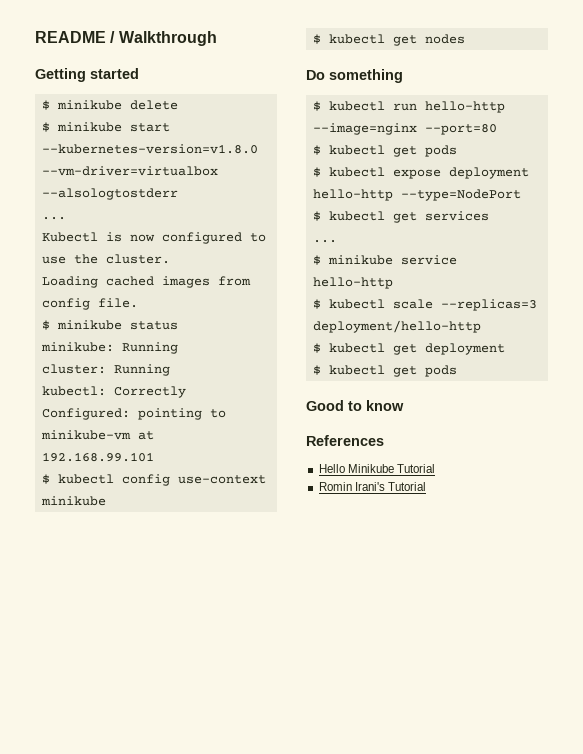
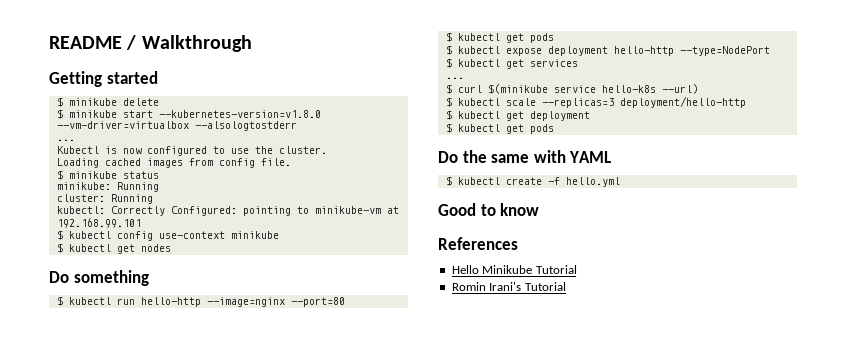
- $ minikube service hello-http
+ $ curl $(minikube service hello-k8s --url)
+ Do the same with YAML
+ $ kubectl create -f hello.yml

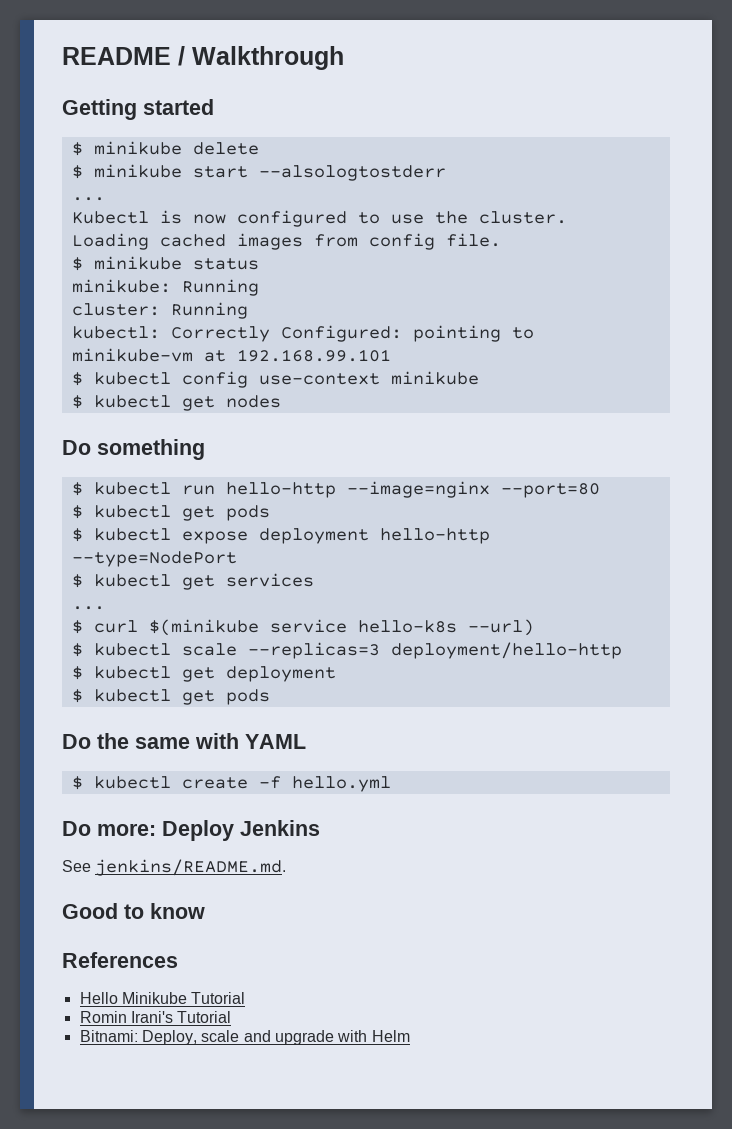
- $ minikube start --kubernetes-version=v1.8.0 --vm-driver=virtualbox --alsologtostderr
+ $ minikube start --alsologtostderr
+ Do more: Deploy Jenkins
+ See jenkins/README.md.
+ Bitnami: Deploy, scale and upgrade with Helm

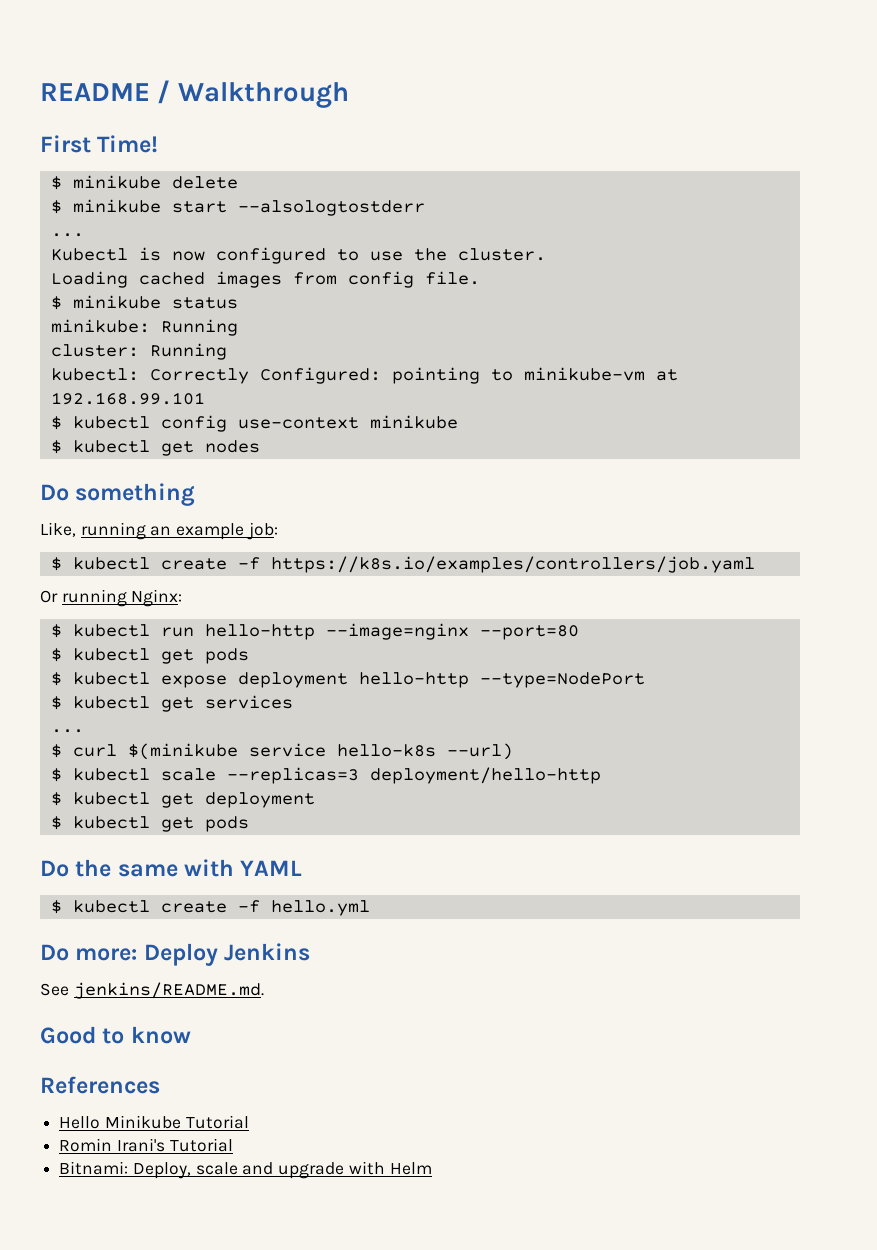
- Getting started
+ First Time!
+ Like, running an example job:
+ $ kubectl create -f https://k8s.io/examples/controllers/job.yaml
+ Or running Nginx:

